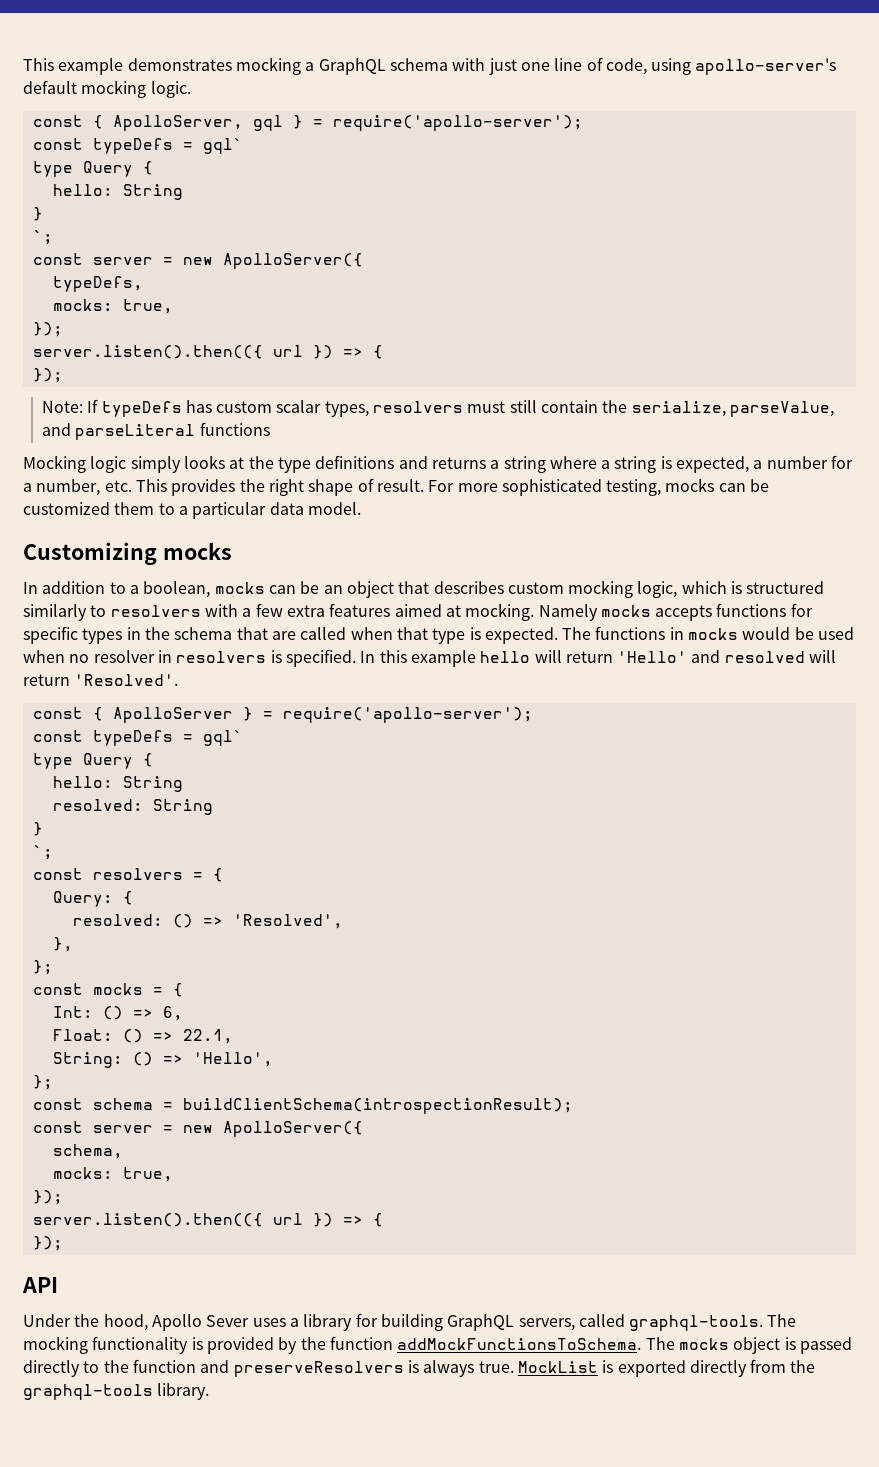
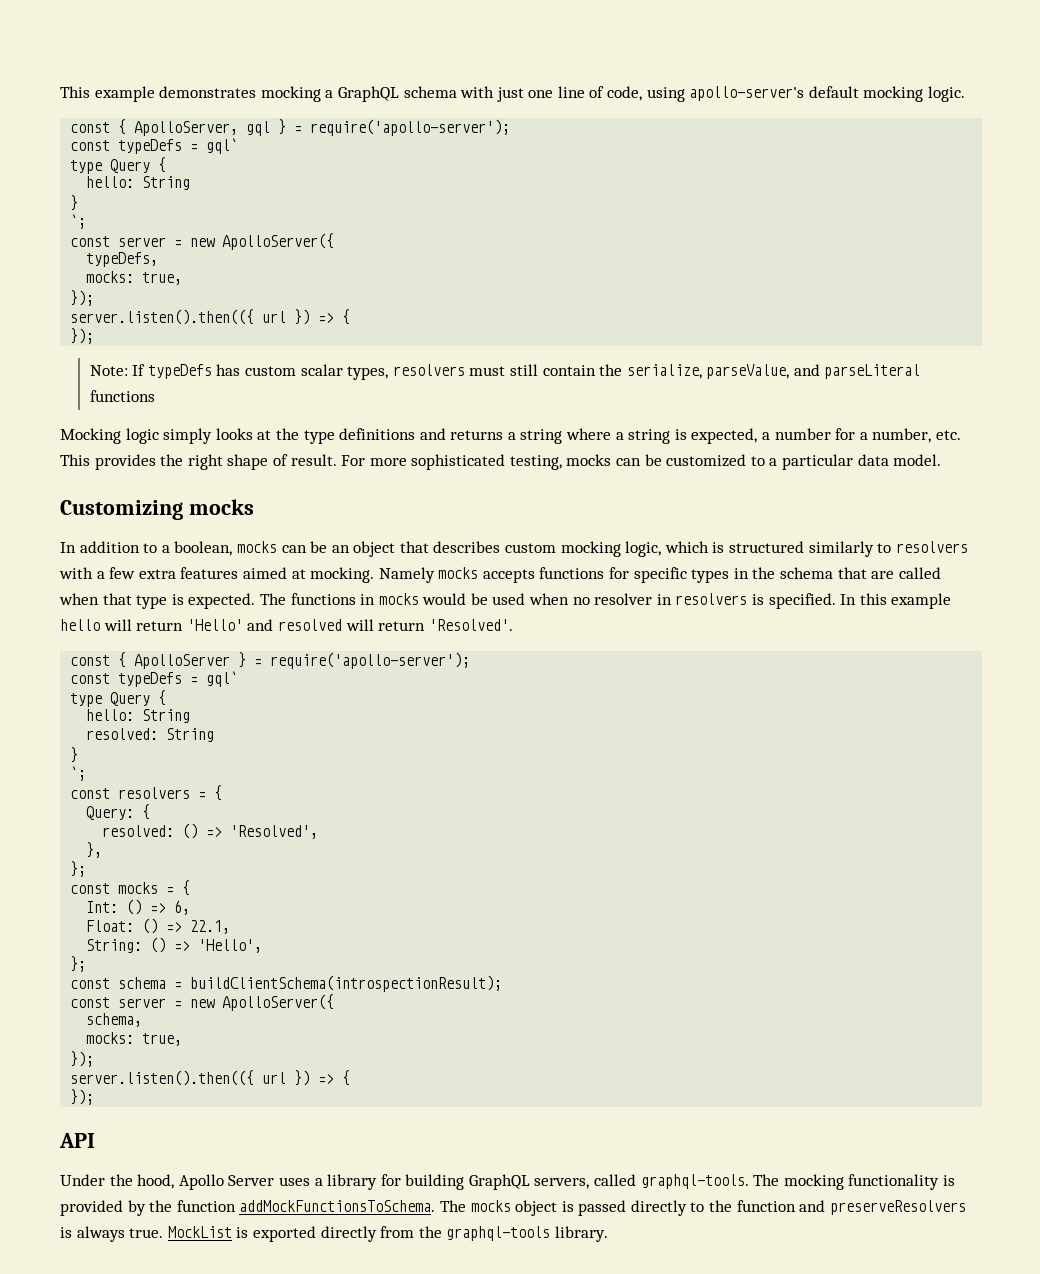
- For more sophisticated testing, mocks can be customized them to a particular data model.
+ For more sophisticated testing, mocks can be customized to a particular data model.
- Under the hood, Apollo Sever uses a library for building GraphQL servers, called graphql-tools.
+ Under the hood, Apollo Server uses a library for building GraphQL servers, called graphql-tools.

